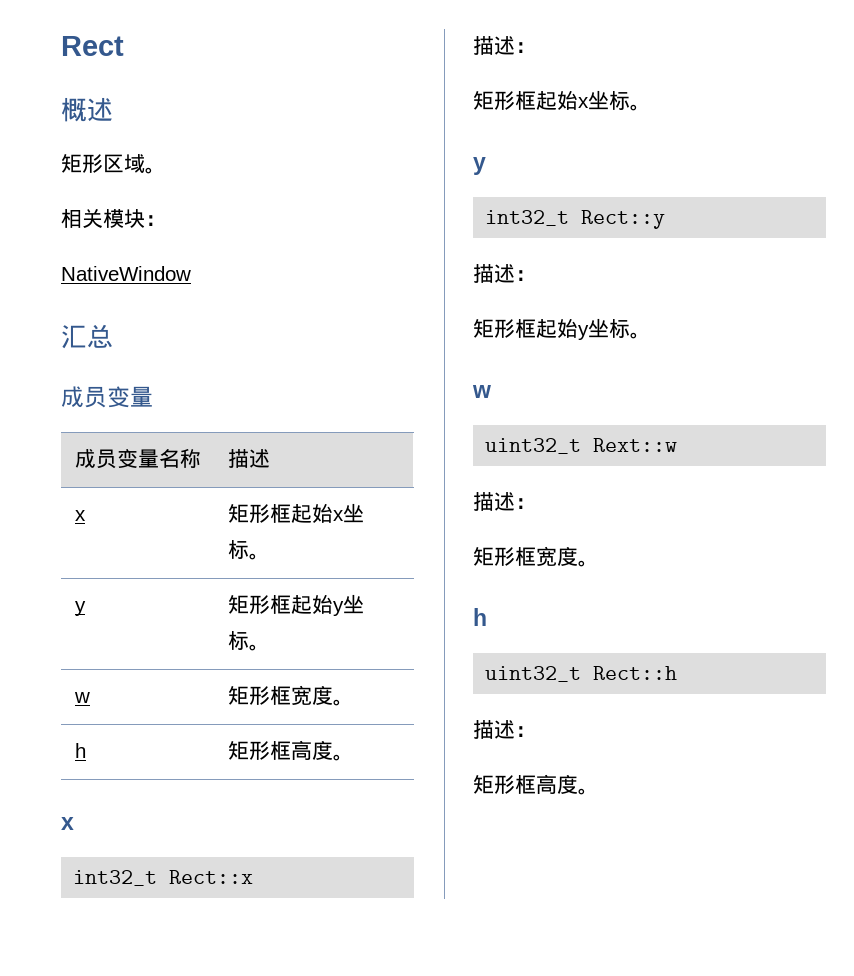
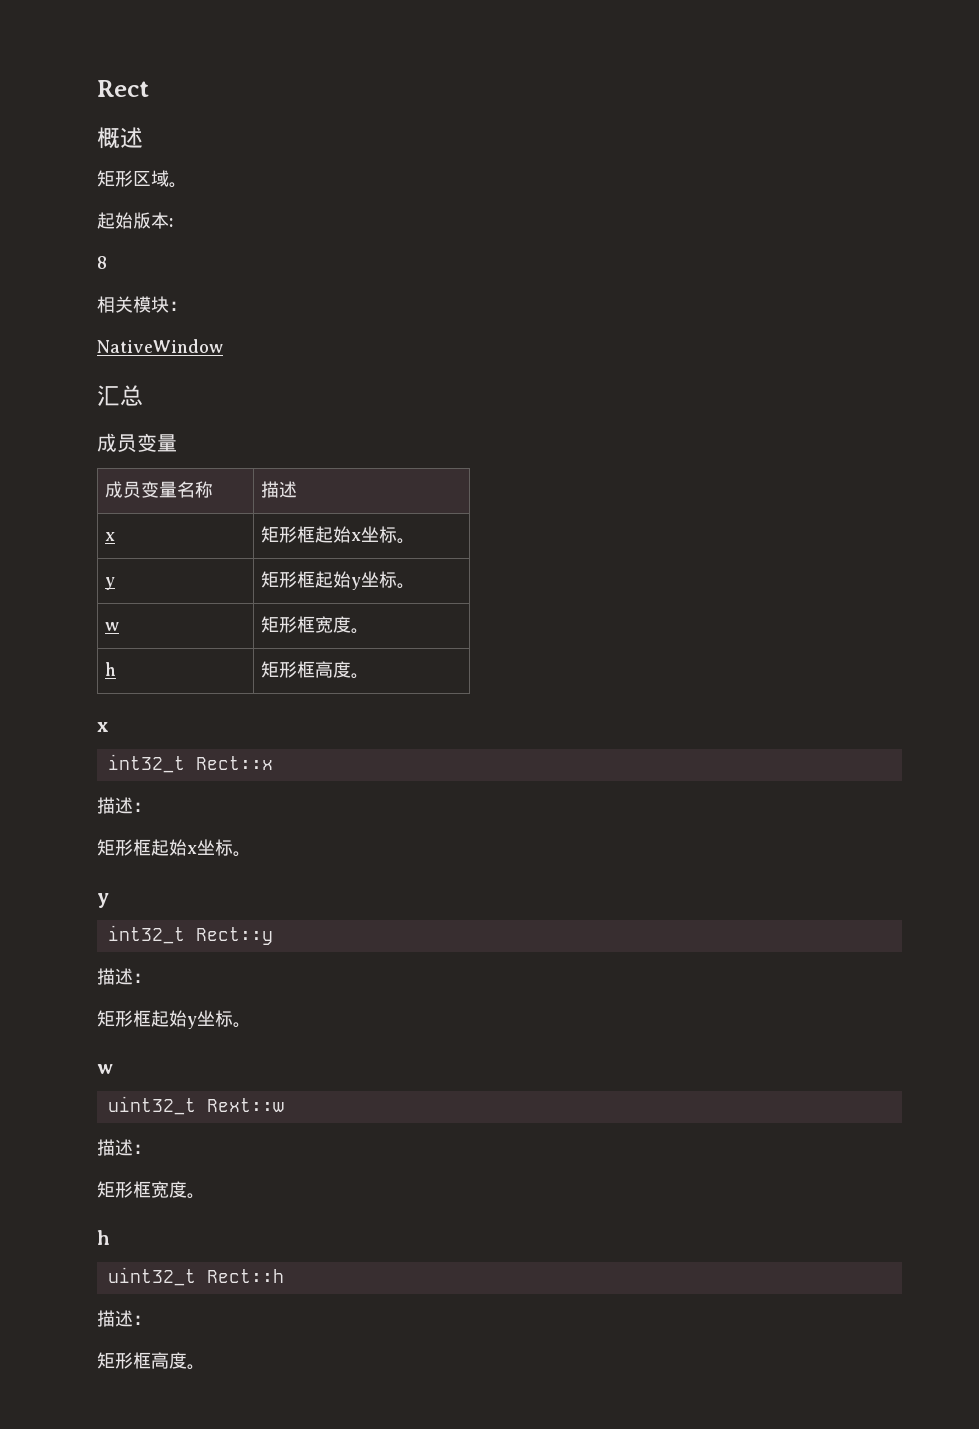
+ 起始版本:
+ 8

